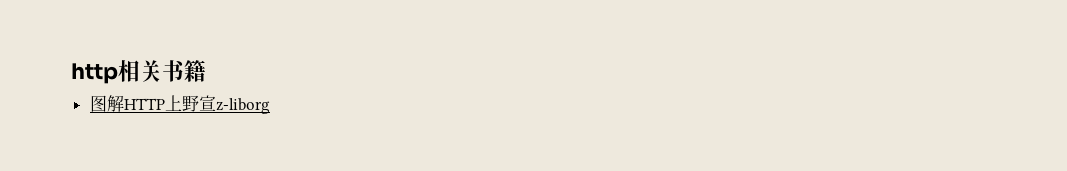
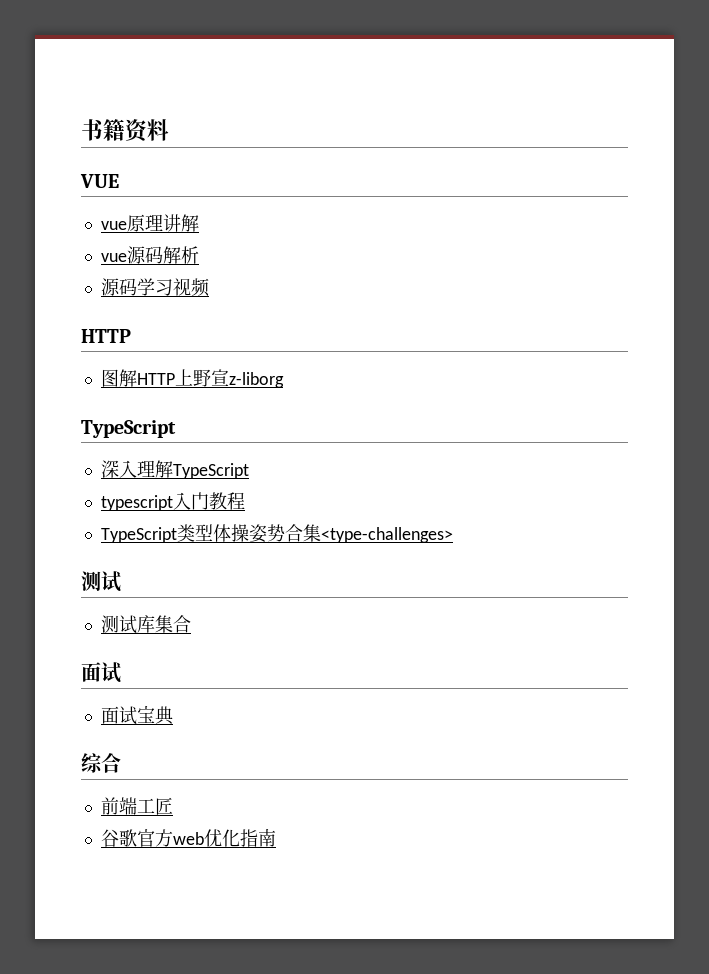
- http相关书籍
+ 书籍资料
+ VUE
+ vue原理讲解
+ vue源码解析
+ 源码学习视频
+ HTTP
  图解HTTP上野宣z-liborg
+ TypeScript
+ 深入理解TypeScript
+ typescript入门教程
+ TypeScript类型体操姿势合集<type-challenges>
+ 测试
+ 测试库集合
+ 面试
+ 面试宝典
+ 综合
+ 前端工匠
+ 谷歌官方web优化指南

